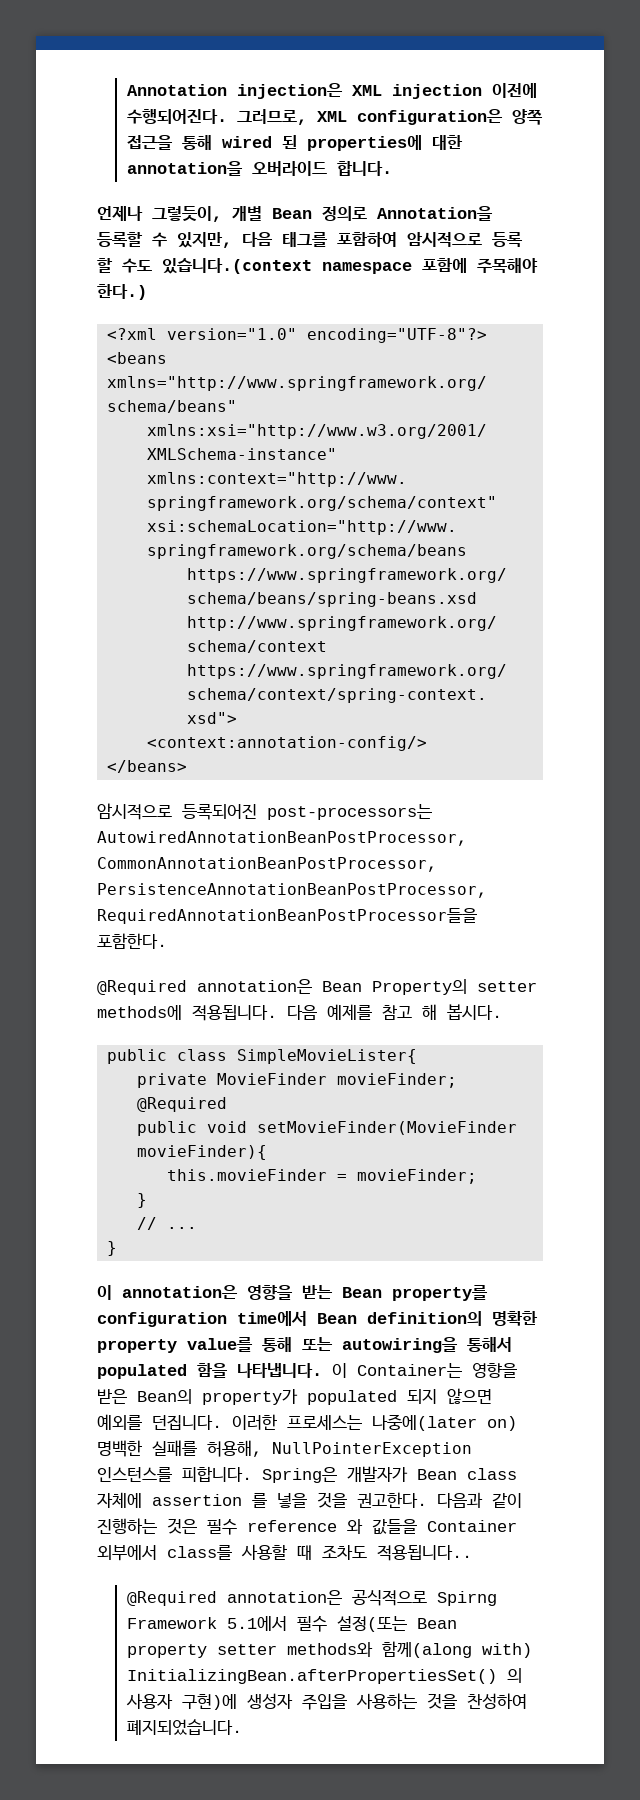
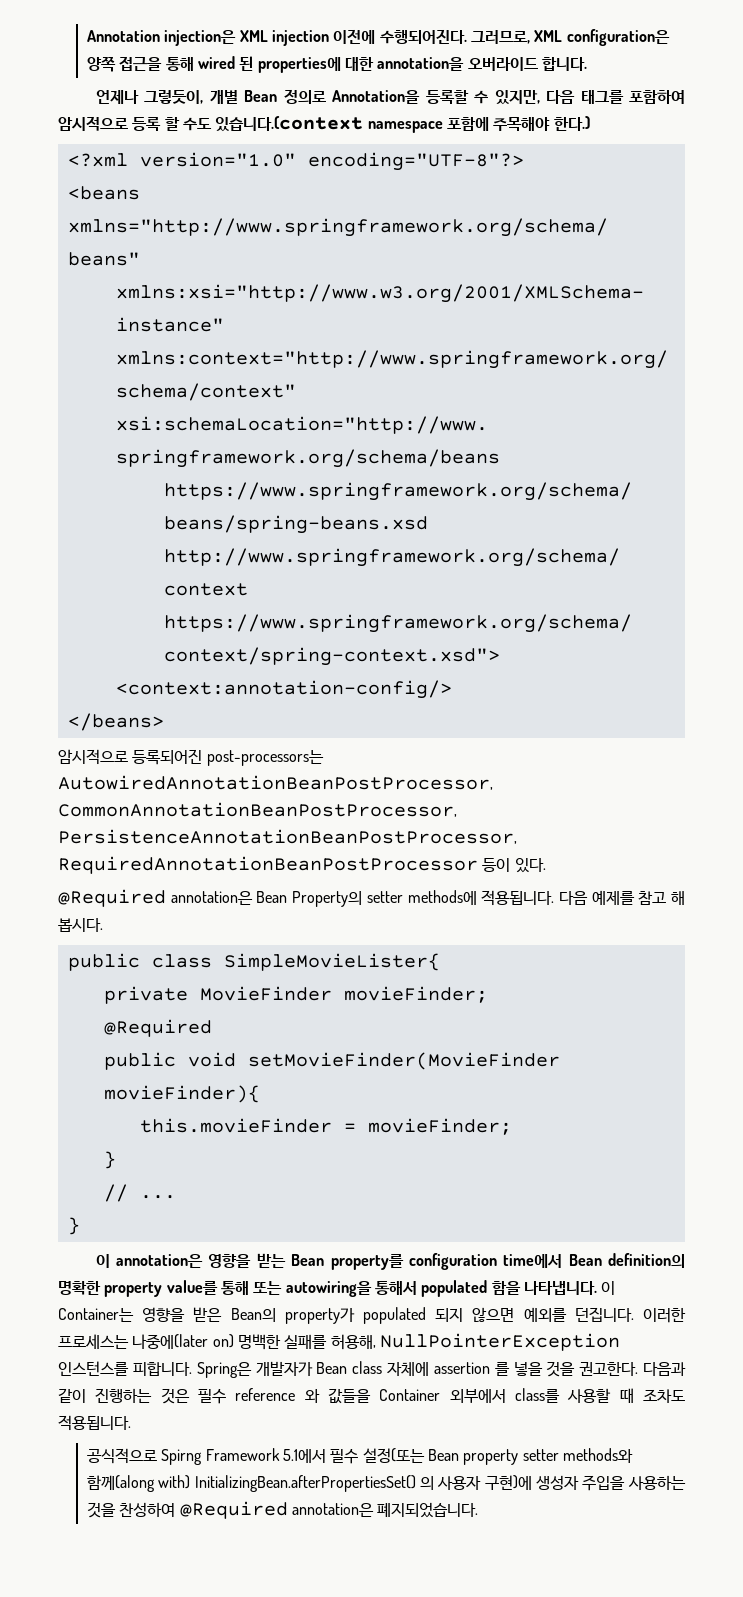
- 암시적으로 등록되어진 post-processors는 AutowiredAnnotationBeanPostProcessor, CommonAnnotationBeanPostProcessor, PersistenceAnnotationBeanPostProcessor, RequiredAnnotationBeanPostProcessor들을 포함한다.
+ 암시적으로 등록되어진 post-processors는 AutowiredAnnotationBeanPostProcessor, CommonAnnotationBeanPostProcessor, PersistenceAnnotationBeanPostProcessor, RequiredAnnotationBeanPostProcessor 등이 있다.
- 다음과 같이 진행하는 것은 필수 reference 와 값들을 Container 외부에서 class를 사용할 때 조차도 적용됩니다..
- @Required annotation은 공식적으로 Spirng Framework 5.1에서 필수 설정(또는 Bean property setter methods와 함께(along with) InitializingBean.afterPropertiesSet() 의 사용자 구현)에 생성자 주입을 사용하는 것을 찬성하여 폐지되었습니다.
+ 다음과 같이 진행하는 것은 필수 reference 와 값들을 Container 외부에서 class를 사용할 때 조차도 적용됩니다.
+ 공식적으로 Spirng Framework 5.1에서 필수 설정(또는 Bean property setter methods와 함께(along with) InitializingBean.afterPropertiesSet() 의 사용자 구현)에 생성자 주입을 사용하는 것을 찬성하여 @Required annotation은 폐지되었습니다.

